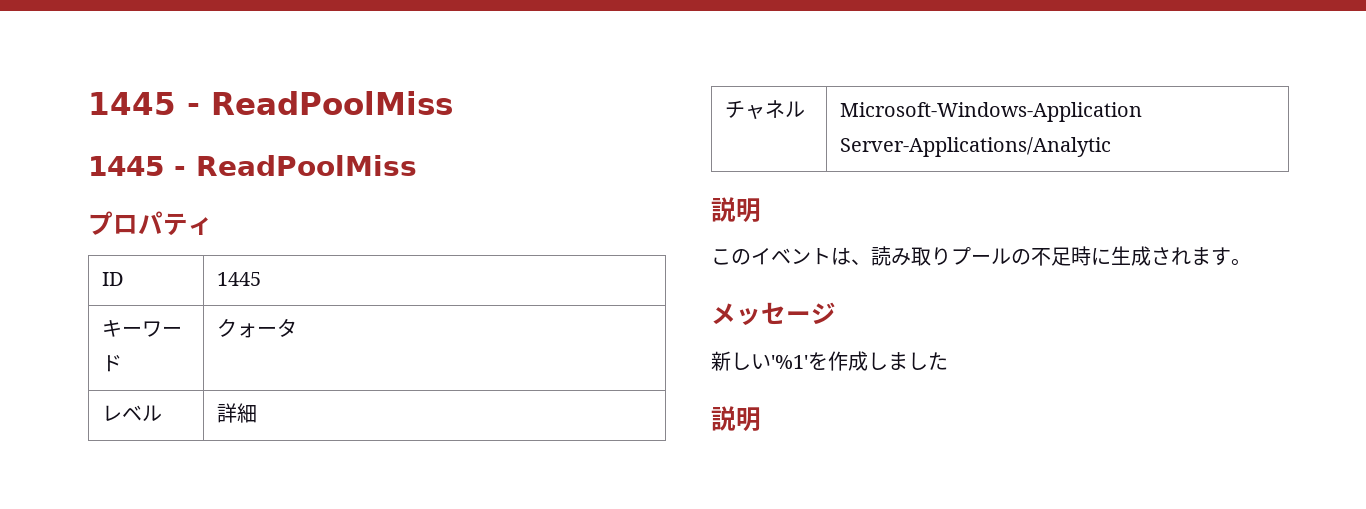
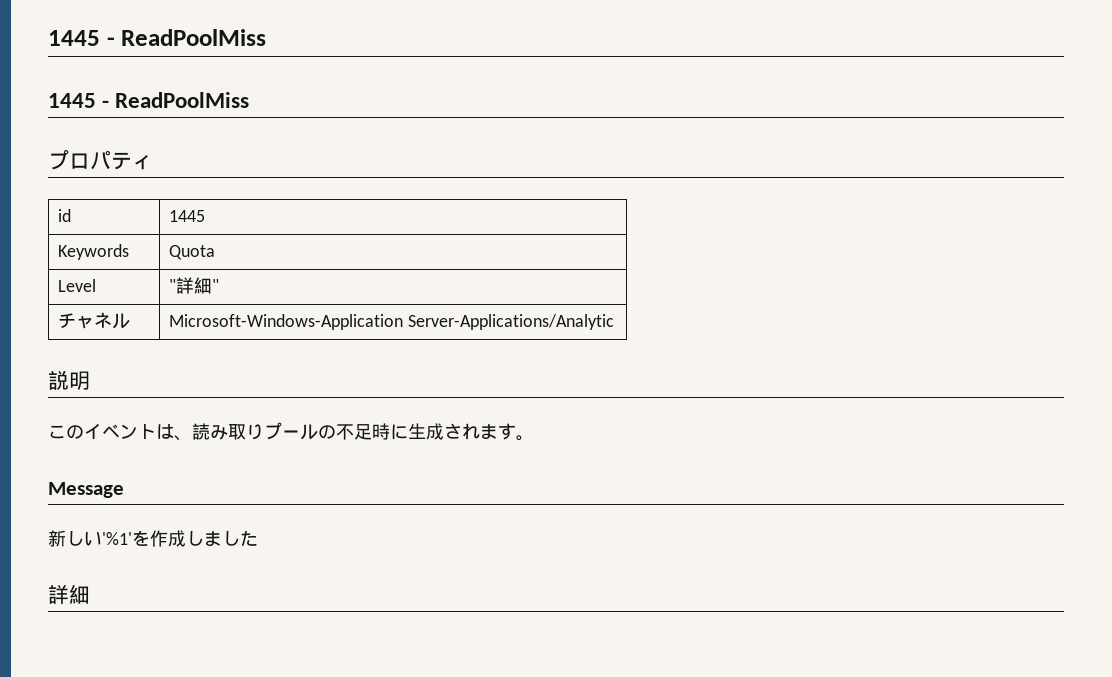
- ID | 1445
+ id | 1445
- キーワード | クォータ
- レベル | 詳細
+ Keywords | Quota
+ Level | "詳細"
- メッセージ
+ Message
  新しい'%1'を作成しました
- 説明
+ 詳細

